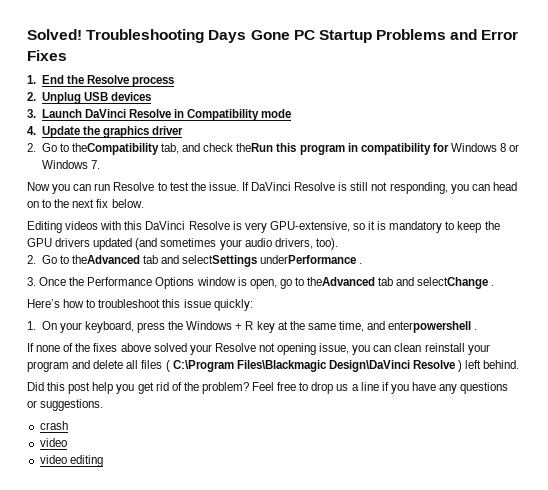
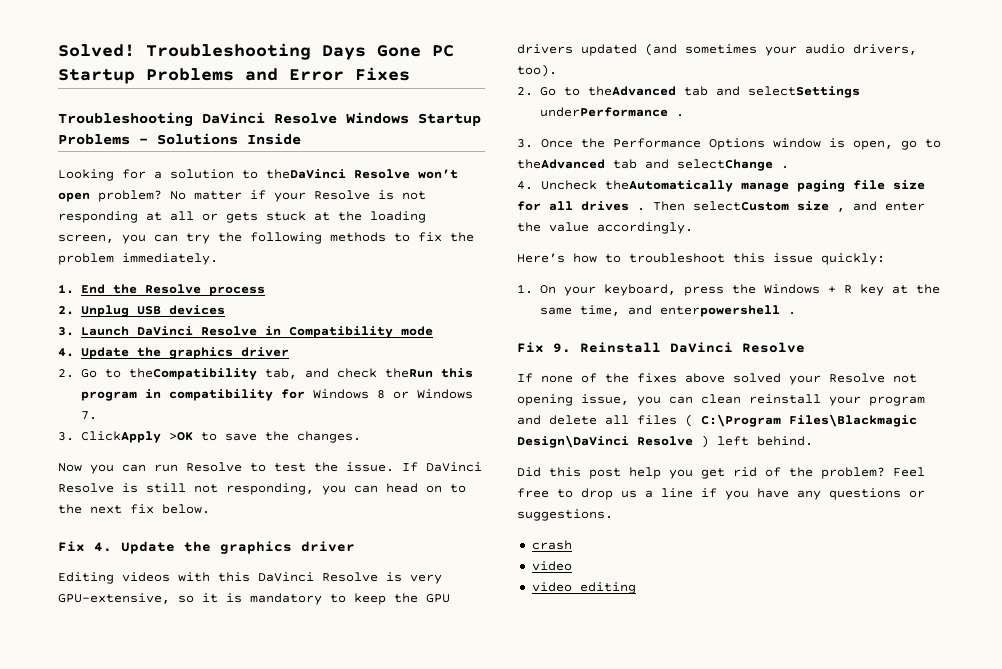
+ Troubleshooting DaVinci Resolve Windows Startup Problems - Solutions Inside
+ Looking for a solution to theDaVinci Resolve won’t open problem? No matter if your Resolve is not responding at all or gets stuck at the loading screen, you can try the following methods to fix the problem immediately.
+ 3. ClickApply >OK to save the changes.
+ Fix 4. Update the graphics driver
+ 4. Uncheck theAutomatically manage paging file size for all drives . Then selectCustom size , and enter the value accordingly.
+ Fix 9. Reinstall DaVinci Resolve

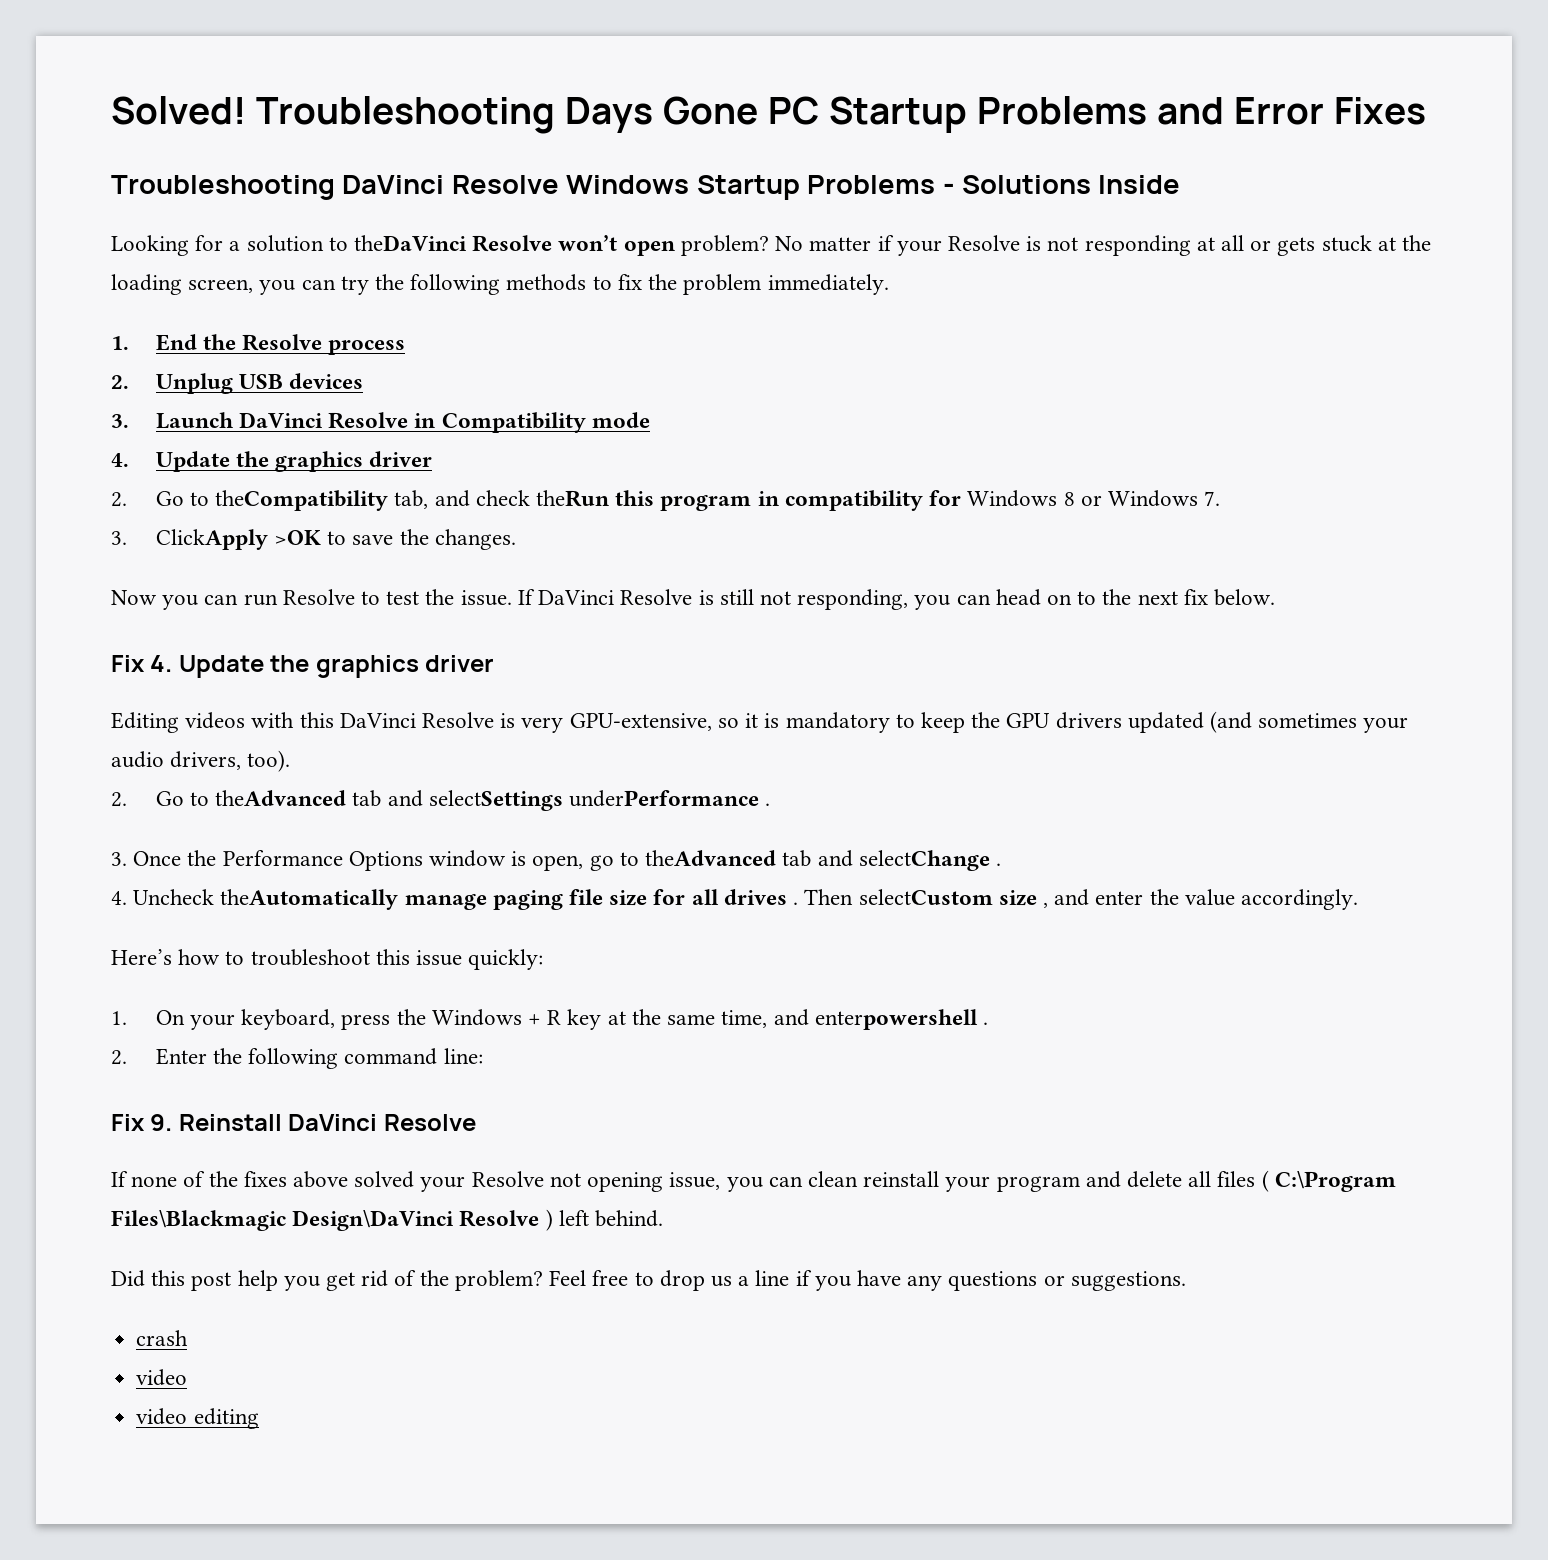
+ 2. Enter the following command line:

